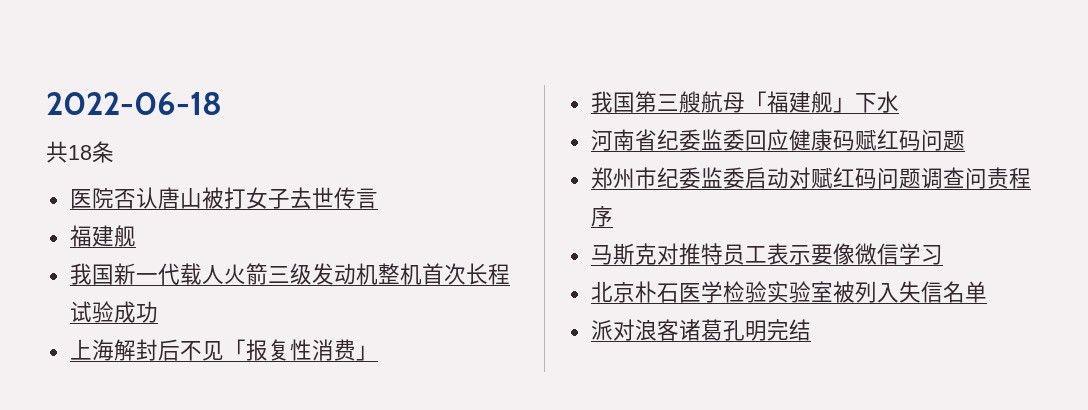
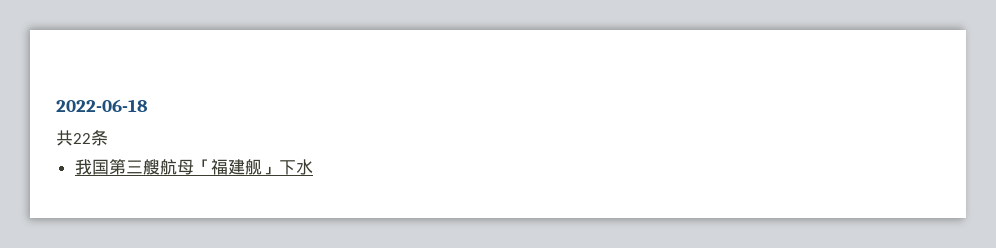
- 共18条
+ 共22条
- 医院否认唐山被打女子去世传言
- 福建舰
- 我国新一代载人火箭三级发动机整机首次长程试验成功
- 上海解封后不见「报复性消费」
- 河南省纪委监委回应健康码赋红码问题
- 郑州市纪委监委启动对赋红码问题调查问责程序
- 马斯克对推特员工表示要像微信学习
- 北京朴石医学检验实验室被列入失信名单
- 派对浪客诸葛孔明完结

